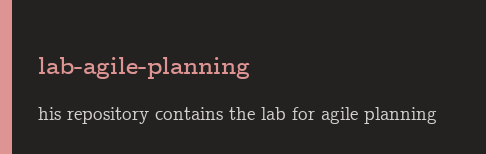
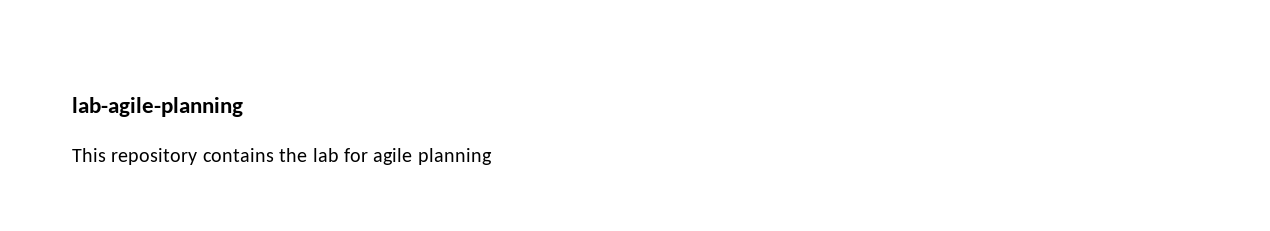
- his repository contains the lab for agile planning
+ This repository contains the lab for agile planning

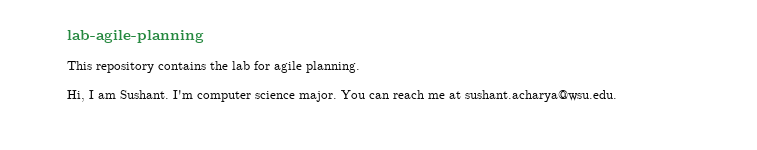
- This repository contains the lab for agile planning
+ This repository contains the lab for agile planning.
+ Hi, I am Sushant. I'm computer science major. You can reach me at sushant.acharya@wsu.edu.

